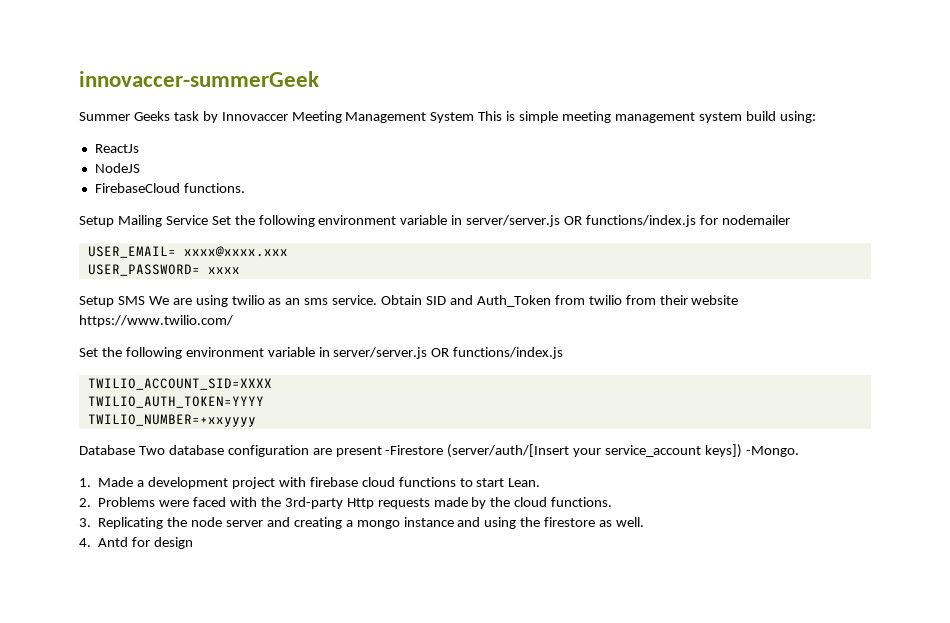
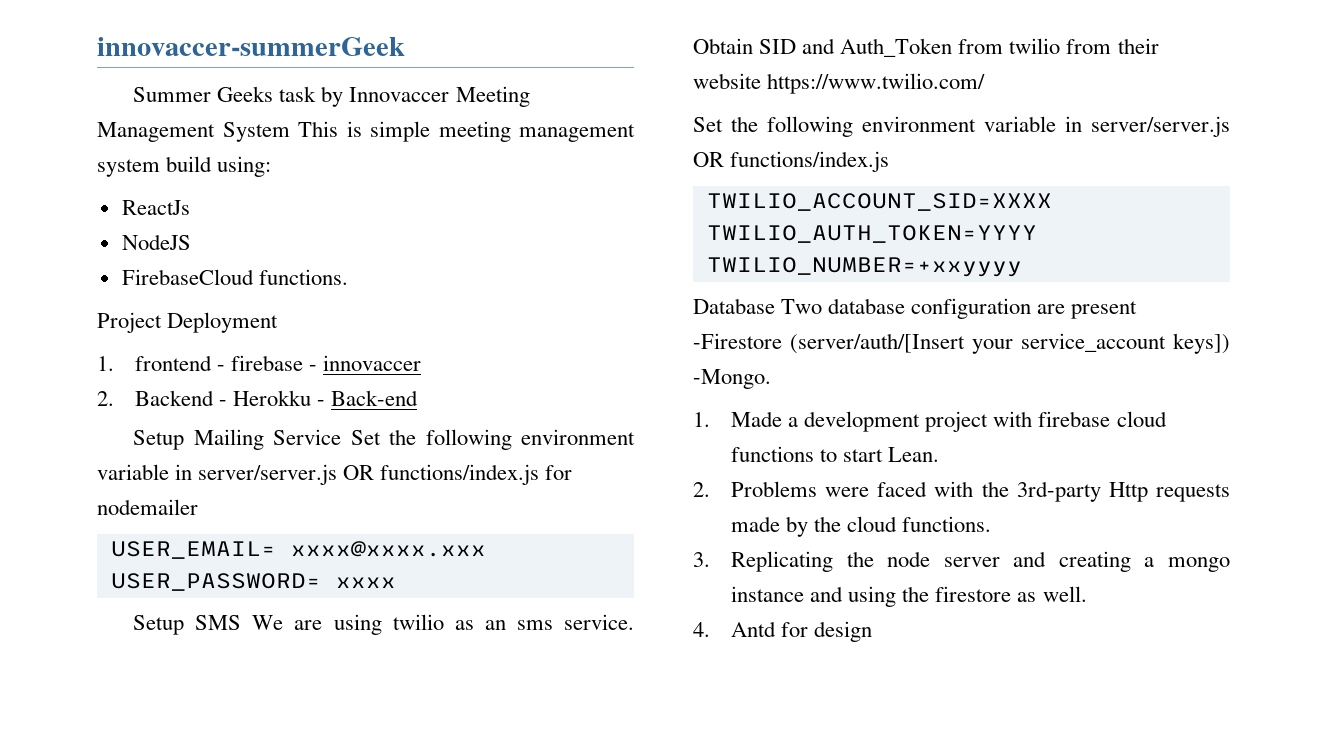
+ Project Deployment
+ 1. frontend - firebase - innovaccer
+ 2. Backend - Herokku - Back-end

